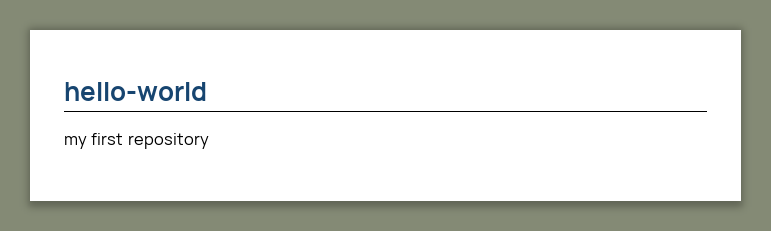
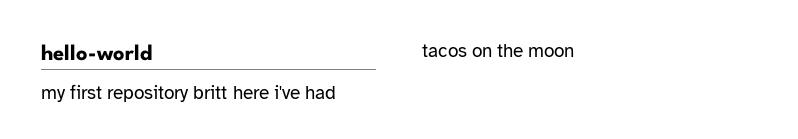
- my first repository
+ my first repository britt here i've had tacos on the moon

